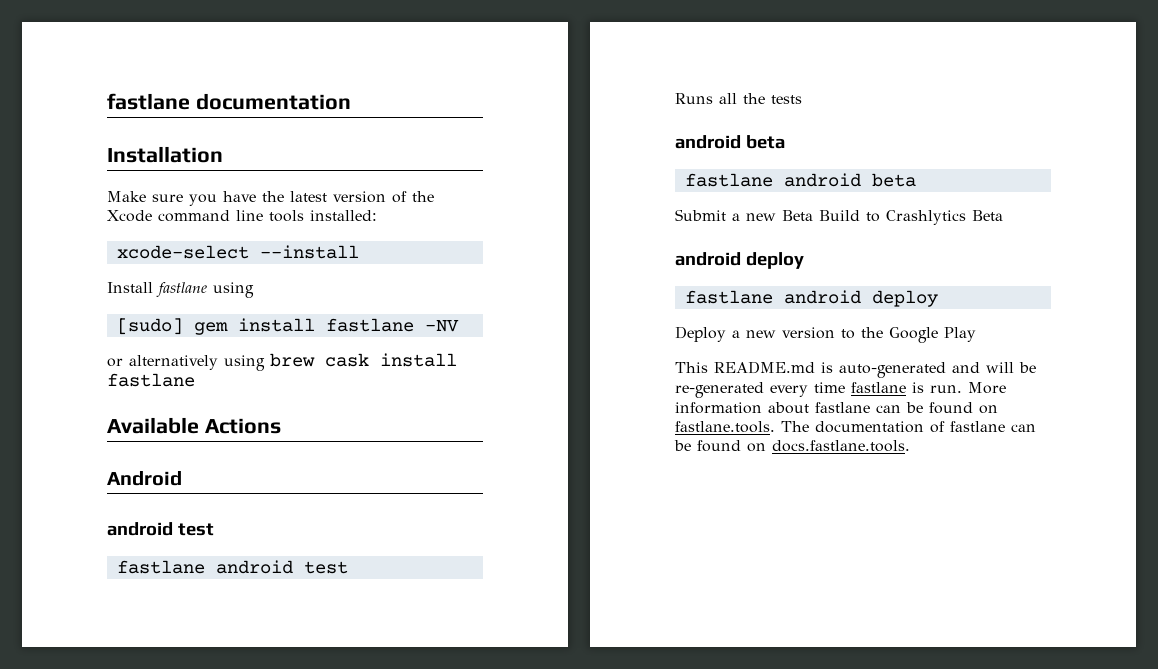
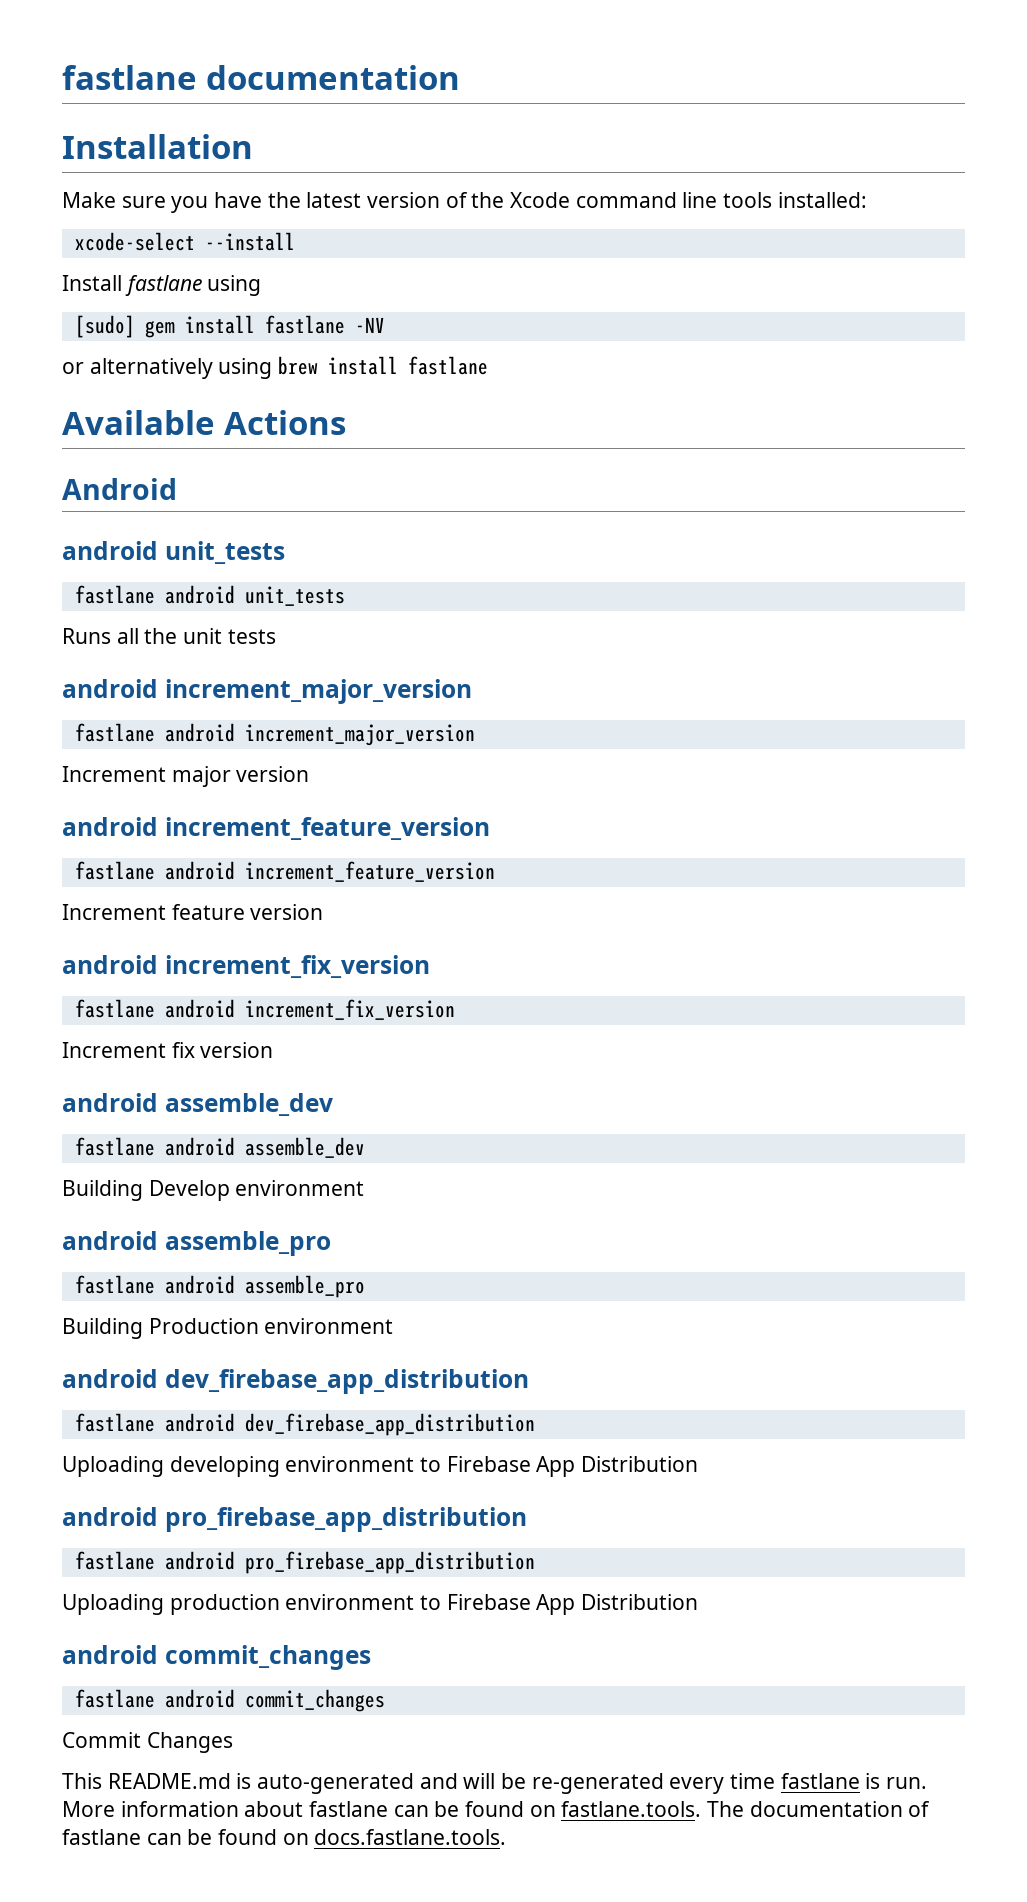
- or alternatively using brew cask install fastlane
+ or alternatively using brew install fastlane
  Android
- android test
- fastlane android test
+ android unit_tests
+ fastlane android unit_tests
- Runs all the tests
- android beta
- fastlane android beta
- Submit a new Beta Build to Crashlytics Beta
- android deploy
- fastlane android deploy
- Deploy a new version to the Google Play
+ Runs all the unit tests
+ android increment_major_version
+ fastlane android increment_major_version
+ Increment major version
+ android increment_feature_version
+ fastlane android increment_feature_version
+ Increment feature version
+ android increment_fix_version
+ fastlane android increment_fix_version
+ Increment fix version
+ android assemble_dev
+ fastlane android assemble_dev
+ Building Develop environment
+ android assemble_pro
+ fastlane android assemble_pro
+ Building Production environment
+ android dev_firebase_app_distribution
+ fastlane android dev_firebase_app_distribution
+ Uploading developing environment to Firebase App Distribution
+ android pro_firebase_app_distribution
+ fastlane android pro_firebase_app_distribution
+ Uploading production environment to Firebase App Distribution
+ android commit_changes
+ fastlane android commit_changes
+ Commit Changes

